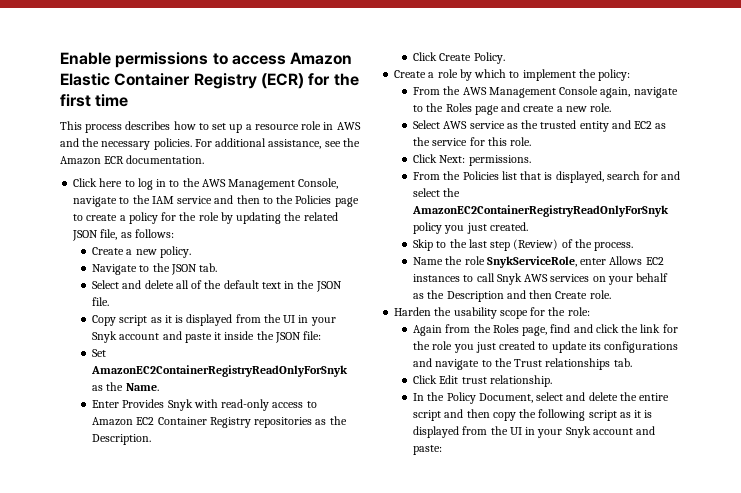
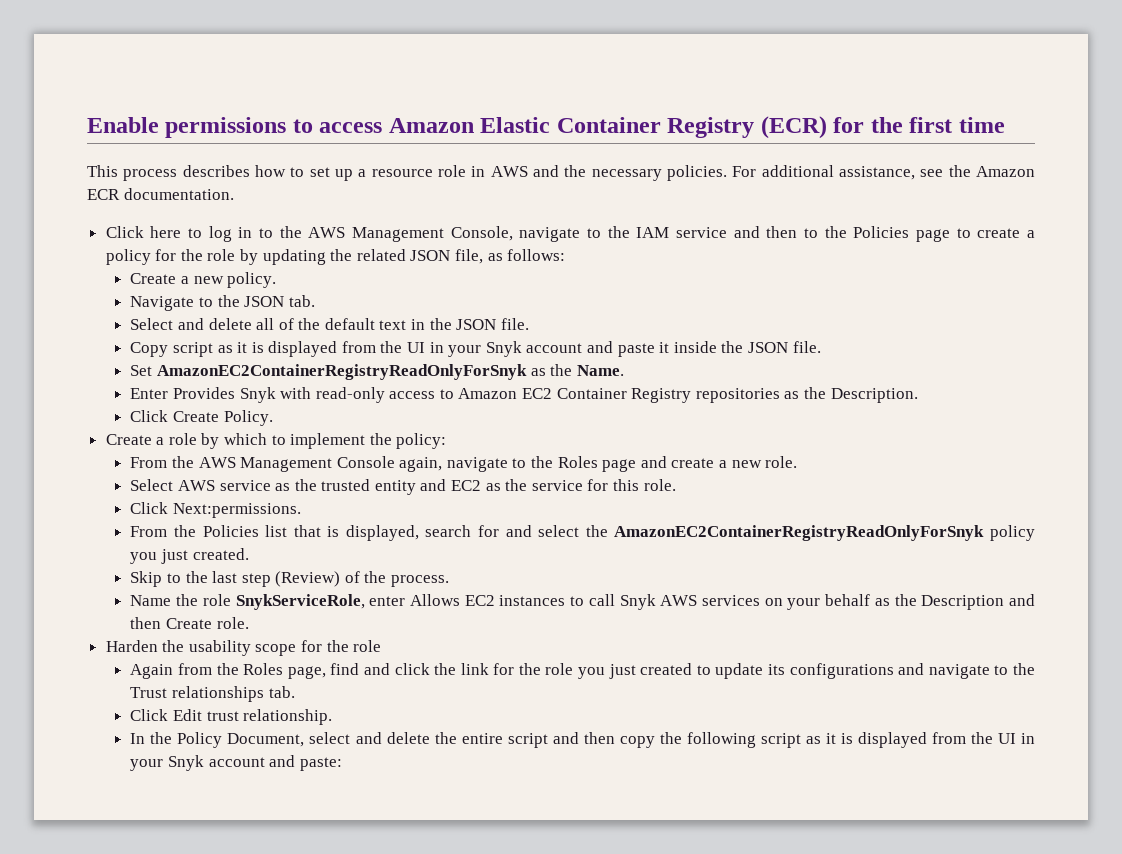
- Copy script as it is displayed from the UI in your Snyk account and paste it inside the JSON file:
+ Copy script as it is displayed from the UI in your Snyk account and paste it inside the JSON file.
- Click Next: permissions.
+ Click Next:permissions.
- Harden the usability scope for the role:
+ Harden the usability scope for the role

